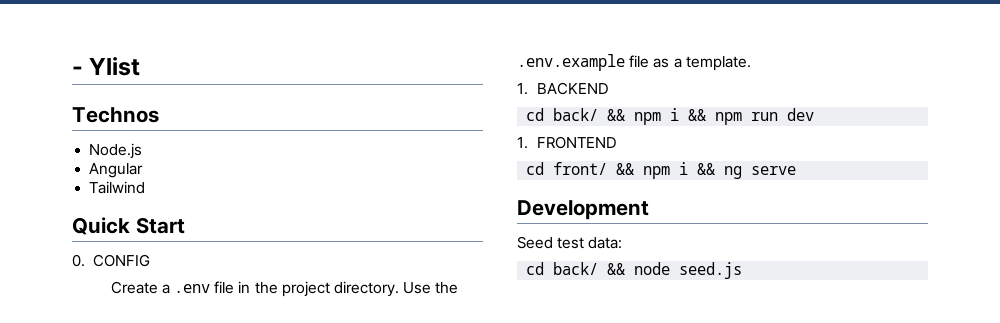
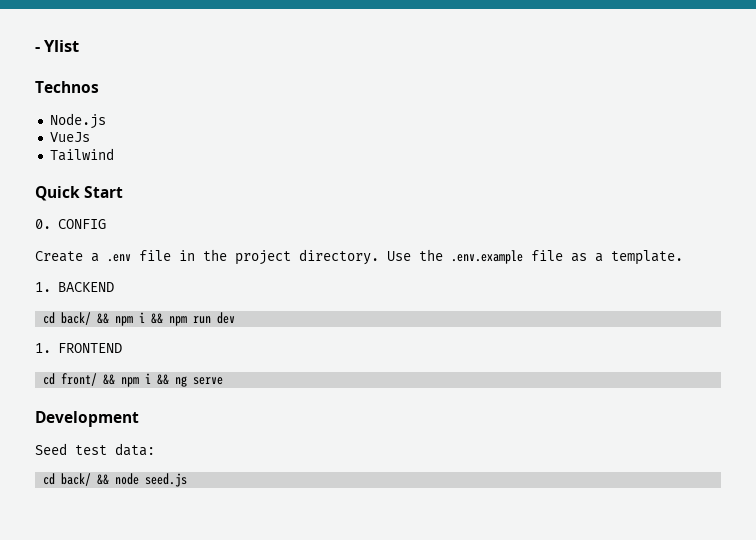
- Angular
+ VueJs

